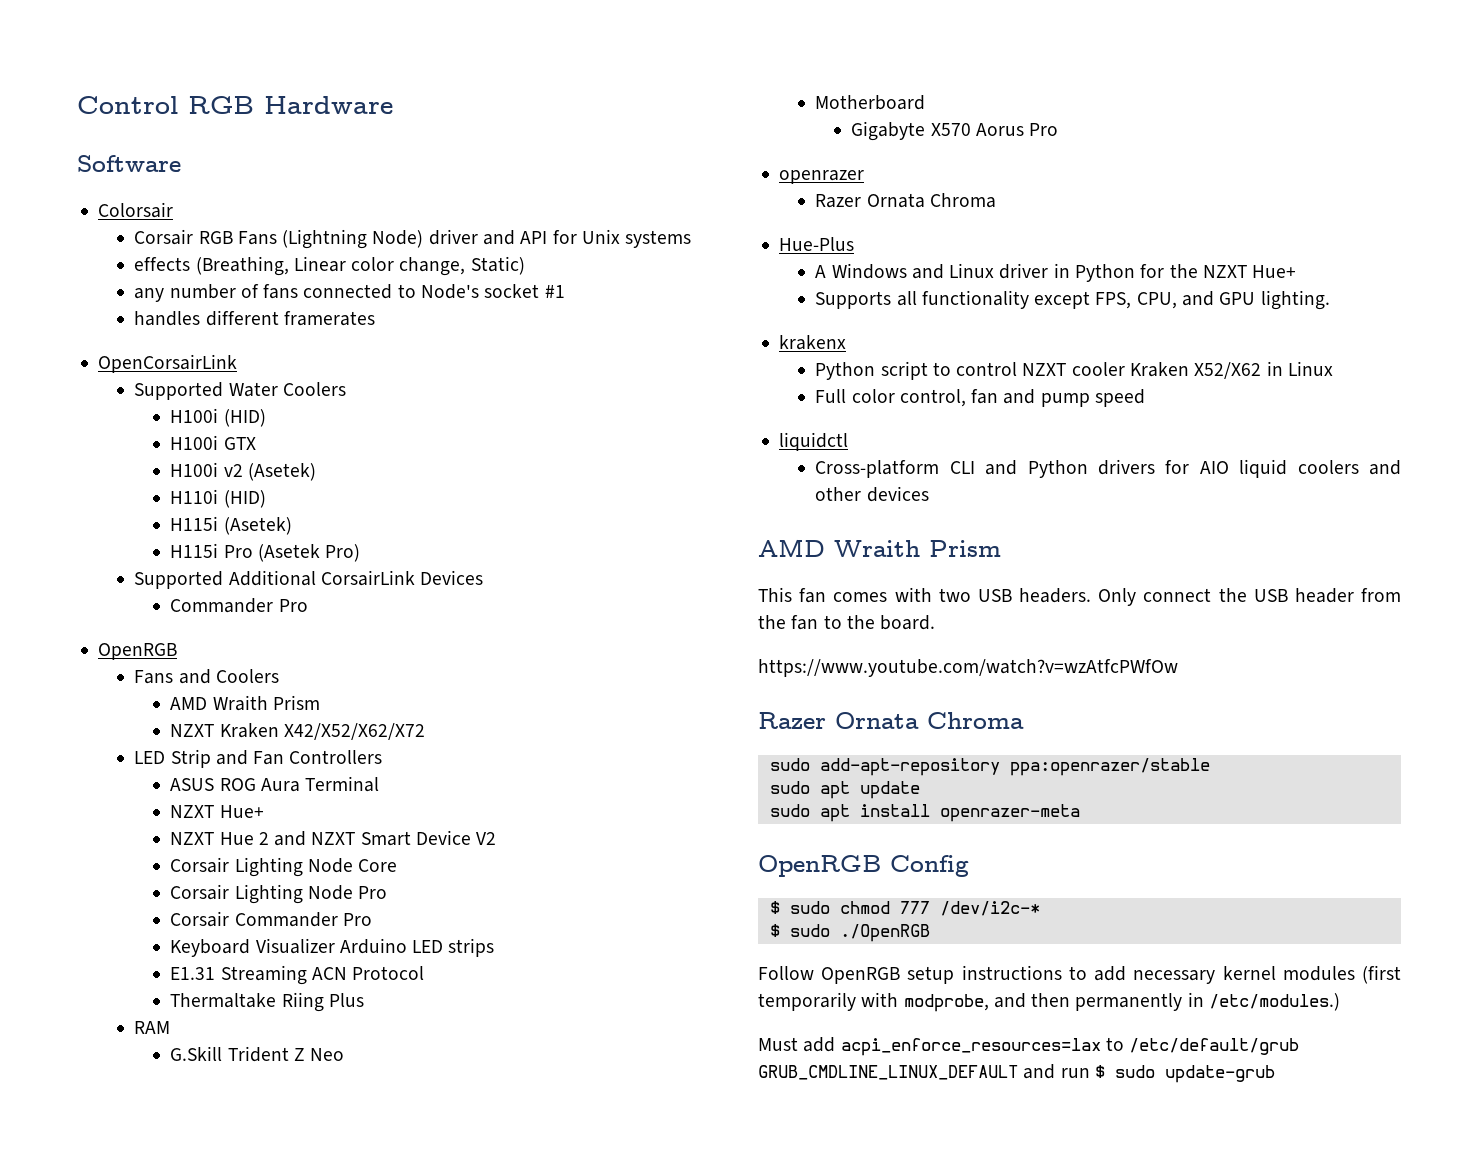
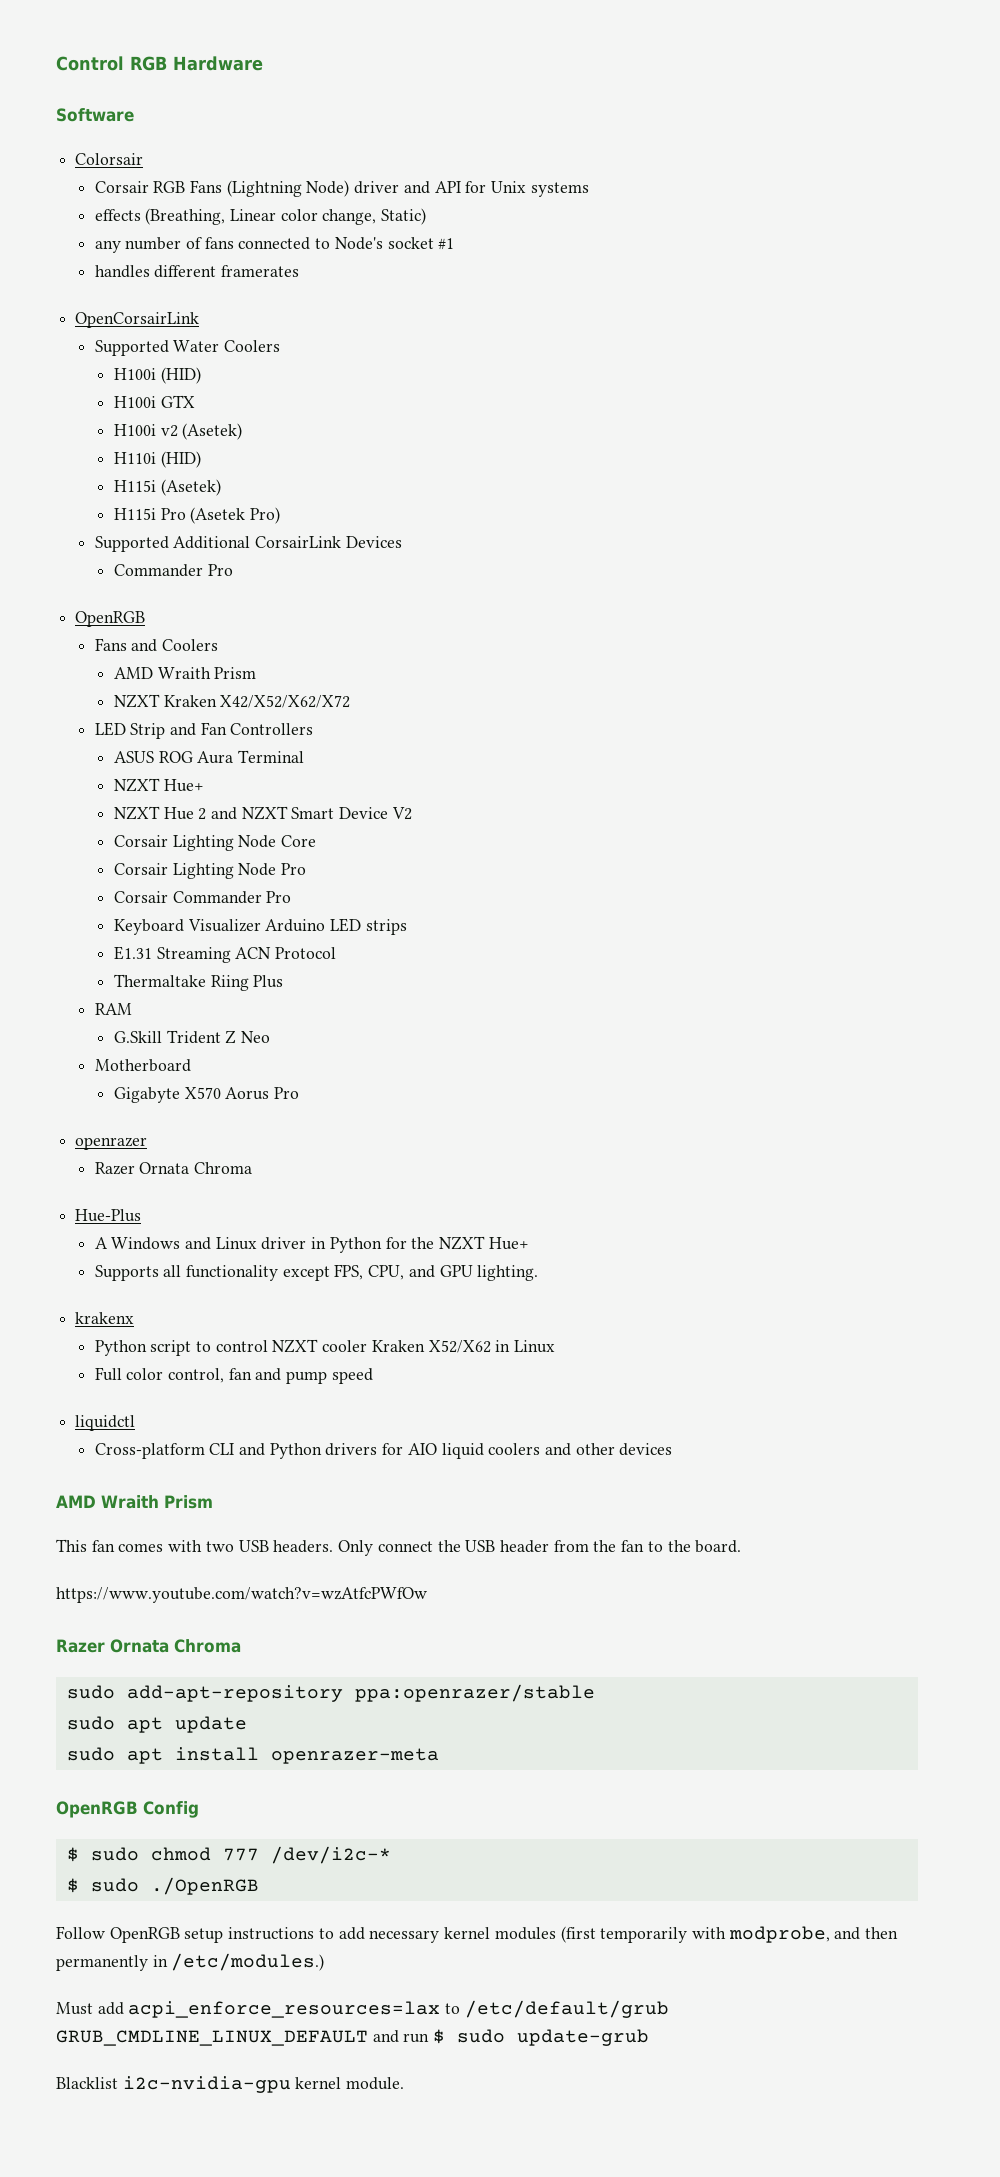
+ Blacklist i2c-nvidia-gpu kernel module.

